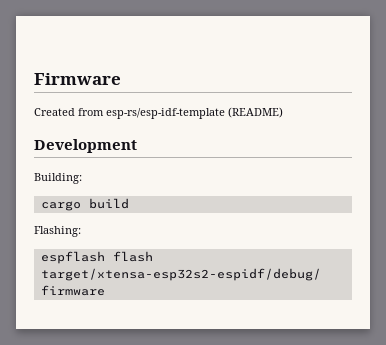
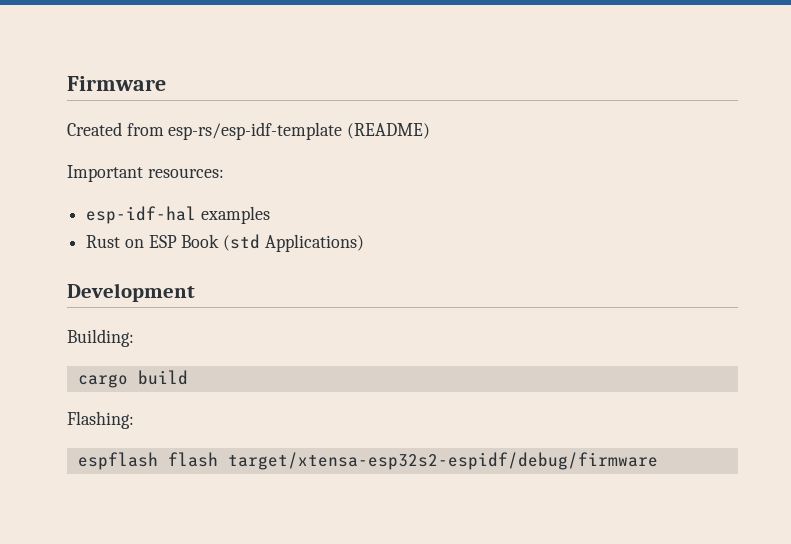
+ Important resources:
+ esp-idf-hal examples
+ Rust on ESP Book (std Applications)

